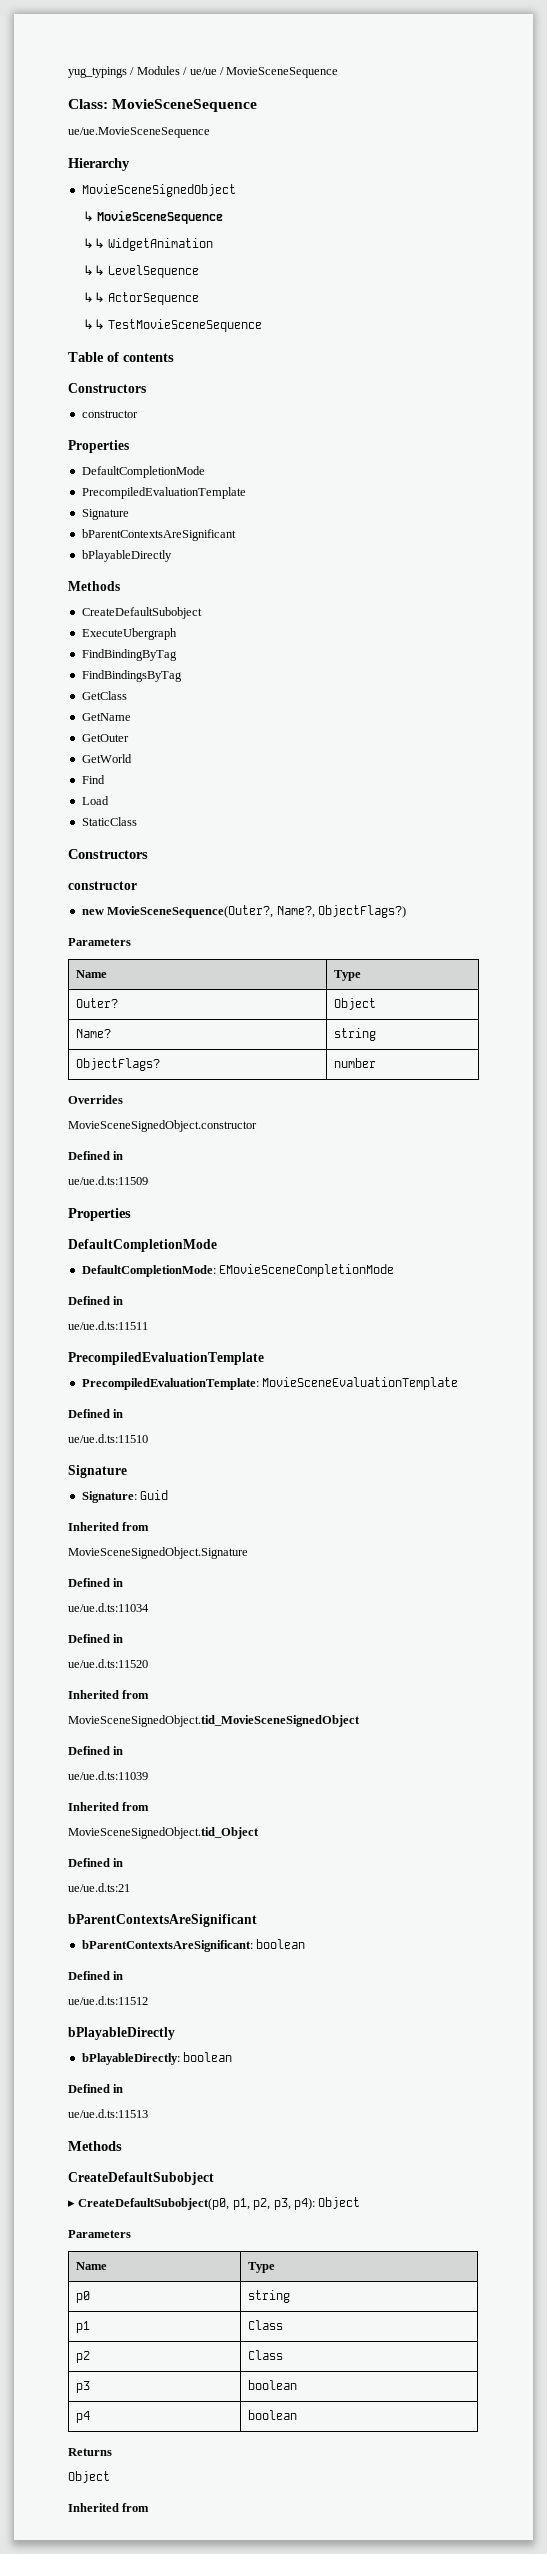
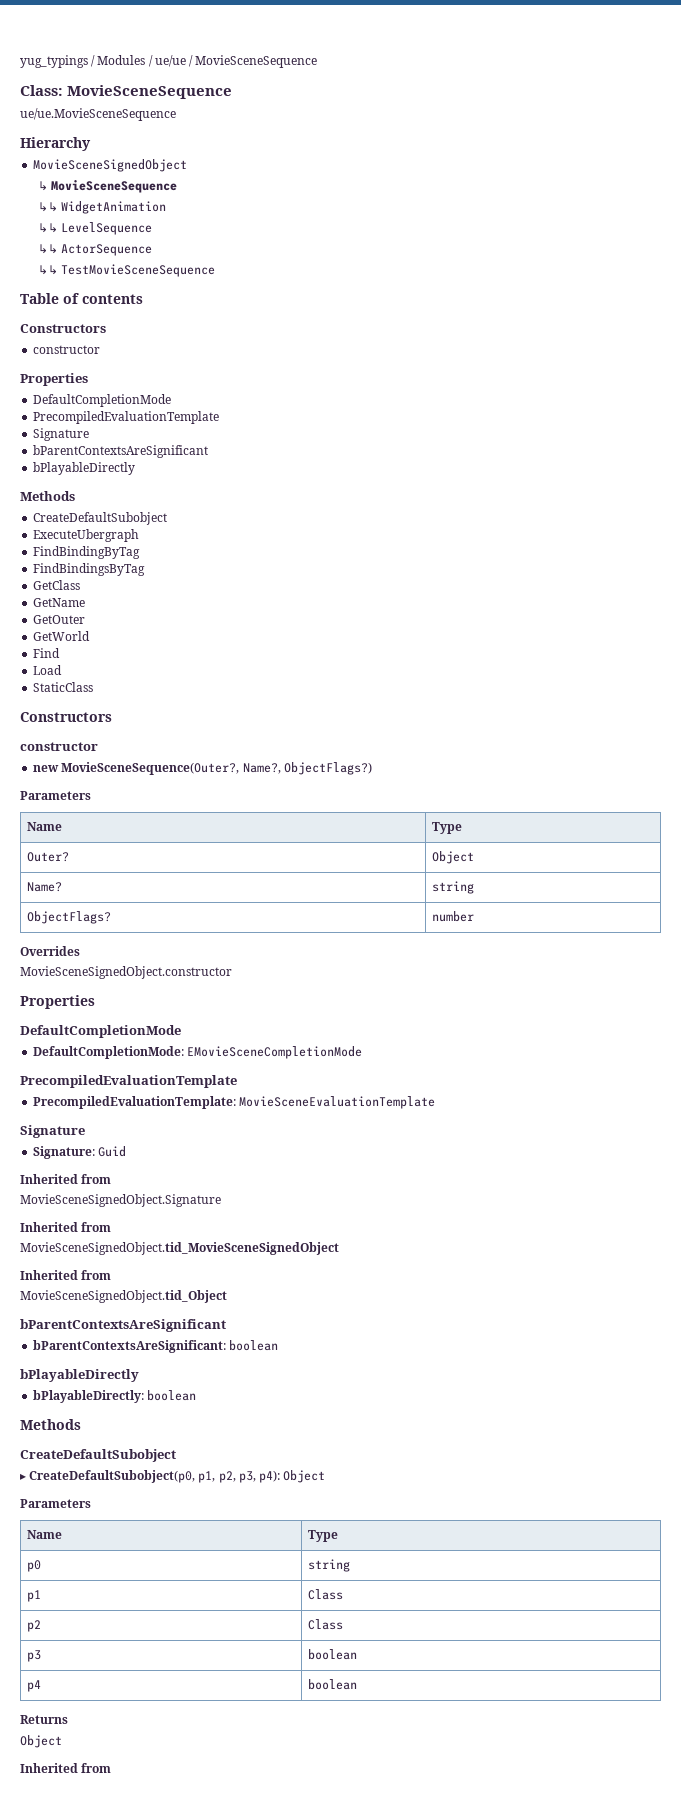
  MovieSceneSignedObject.constructor
- Defined in
- ue/ue.d.ts:11509
  DefaultCompletionMode: EMovieSceneCompletionMode
- Defined in
- ue/ue.d.ts:11511
  PrecompiledEvaluationTemplate: MovieSceneEvaluationTemplate
- Defined in
- ue/ue.d.ts:11510
  MovieSceneSignedObject.Signature
- Defined in
- ue/ue.d.ts:11034
- Defined in
- ue/ue.d.ts:11520
  MovieSceneSignedObject.tid_MovieSceneSignedObject
- Defined in
- ue/ue.d.ts:11039
  MovieSceneSignedObject.tid_Object
- Defined in
- ue/ue.d.ts:21
  bParentContextsAreSignificant: boolean
- Defined in
- ue/ue.d.ts:11512
  bPlayableDirectly: boolean
- Defined in
- ue/ue.d.ts:11513

